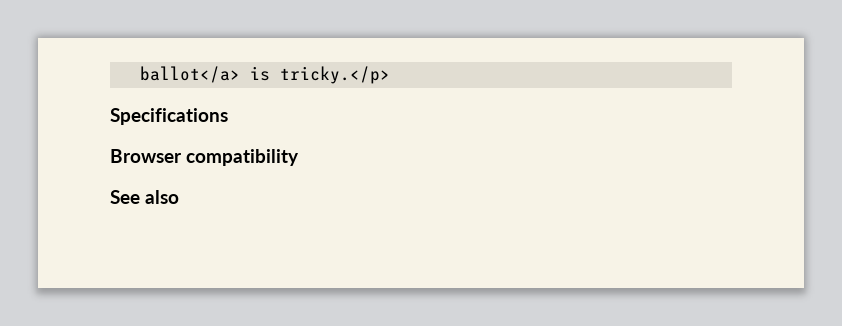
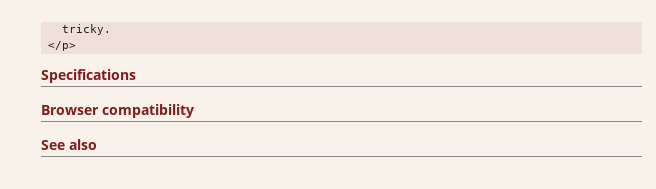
- ballot</a> is tricky.</p>
+ tricky.
+ </p>

